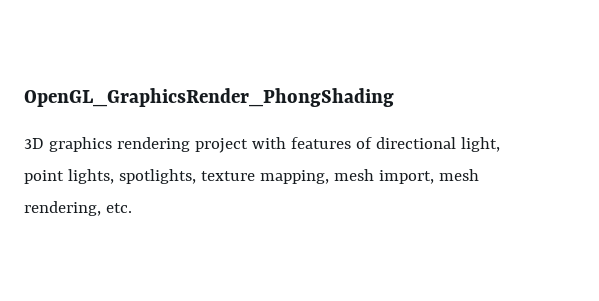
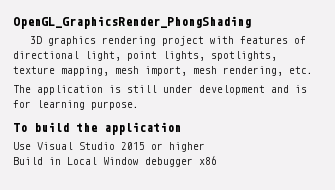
+ The application is still under development and is for learning purpose.
+ To build the application
+ Use Visual Studio 2015 or higher
+ Build in Local Window debugger x86

